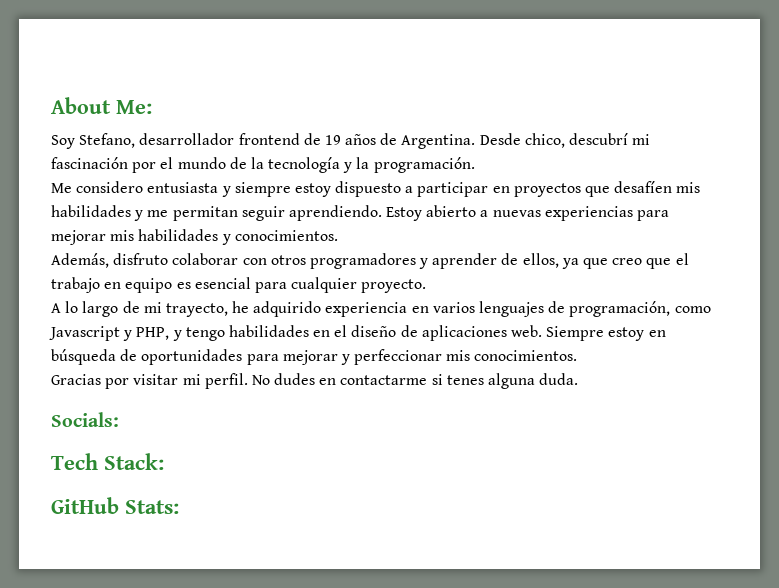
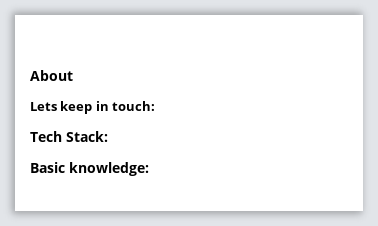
- About Me:
- Soy Stefano, desarrollador frontend de 19 años de Argentina. Desde chico, descubrí mi fascinación por el mundo de la tecnología y la programación.
- Me considero entusiasta y siempre estoy dispuesto a participar en proyectos que desafíen mis habilidades y me permitan seguir aprendiendo. Estoy abierto a nuevas experiencias para mejorar mis habilidades y conocimientos.
- Además, disfruto colaborar con otros programadores y aprender de ellos, ya que creo que el trabajo en equipo es esencial para cualquier proyecto.
- A lo largo de mi trayecto, he adquirido experiencia en varios lenguajes de programación, como Javascript y PHP, y tengo habilidades en el diseño de aplicaciones web. Siempre estoy en búsqueda de oportunidades para mejorar y perfeccionar mis conocimientos.
- Gracias por visitar mi perfil. No dudes en contactarme si tenes alguna duda.
- Socials:
+ About
+ Lets keep in touch:
- GitHub Stats:
+ Basic knowledge:

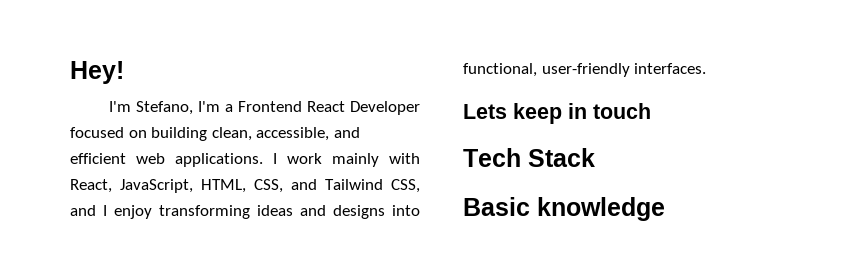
- About
+ Hey!
+ I'm Stefano, I'm a Frontend React Developer focused on building clean, accessible, and efficient web applications. I work mainly with React, JavaScript, HTML, CSS, and Tailwind CSS, and I enjoy transforming ideas and designs into functional, user-friendly interfaces.
- Lets keep in touch:
+ Lets keep in touch
- Tech Stack:
+ Tech Stack
- Basic knowledge:
+ Basic knowledge

